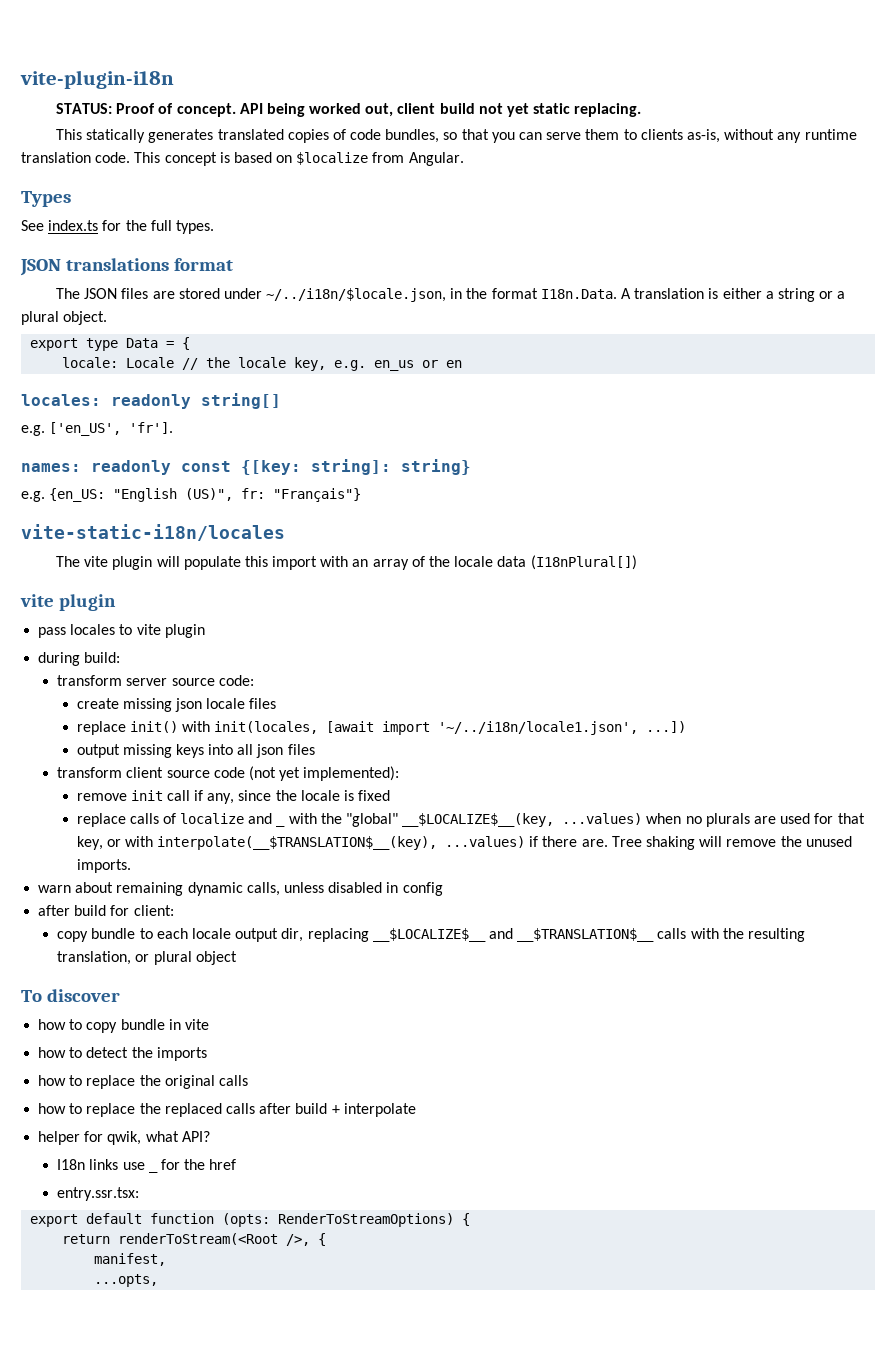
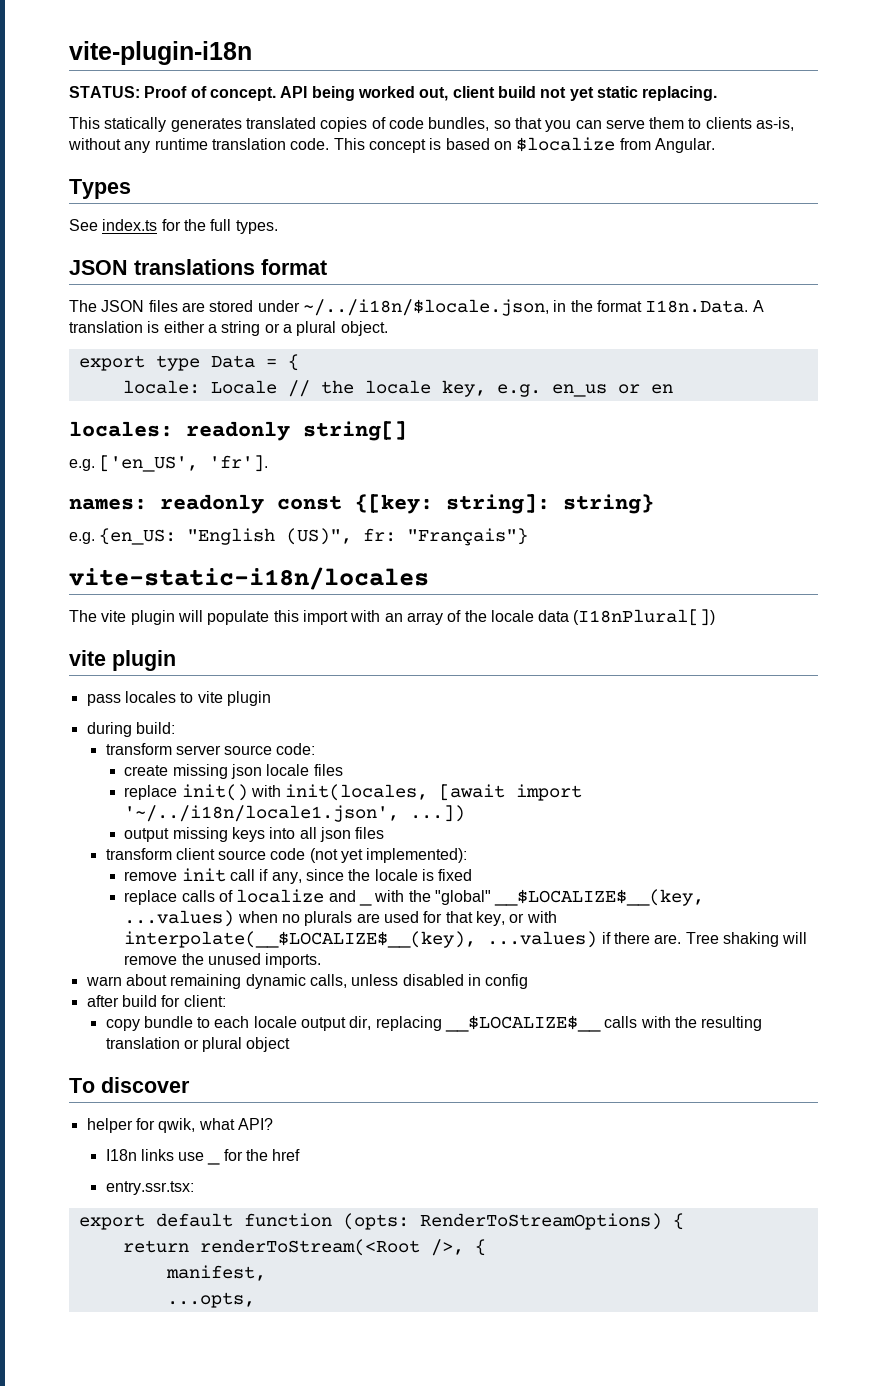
- replace calls of localize and _ with the "global" __$LOCALIZE$__(key, ...values) when no plurals are used for that key, or with interpolate(__$TRANSLATION$__(key), ...values) if there are.
+ replace calls of localize and _ with the "global" __$LOCALIZE$__(key, ...values) when no plurals are used for that key, or with interpolate(__$LOCALIZE$__(key), ...values) if there are.
- copy bundle to each locale output dir, replacing __$LOCALIZE$__ and __$TRANSLATION$__ calls with the resulting translation, or plural object
+ copy bundle to each locale output dir, replacing __$LOCALIZE$__ calls with the resulting translation or plural object
- how to copy bundle in vite
- how to detect the imports
- how to replace the original calls
- how to replace the replaced calls after build + interpolate

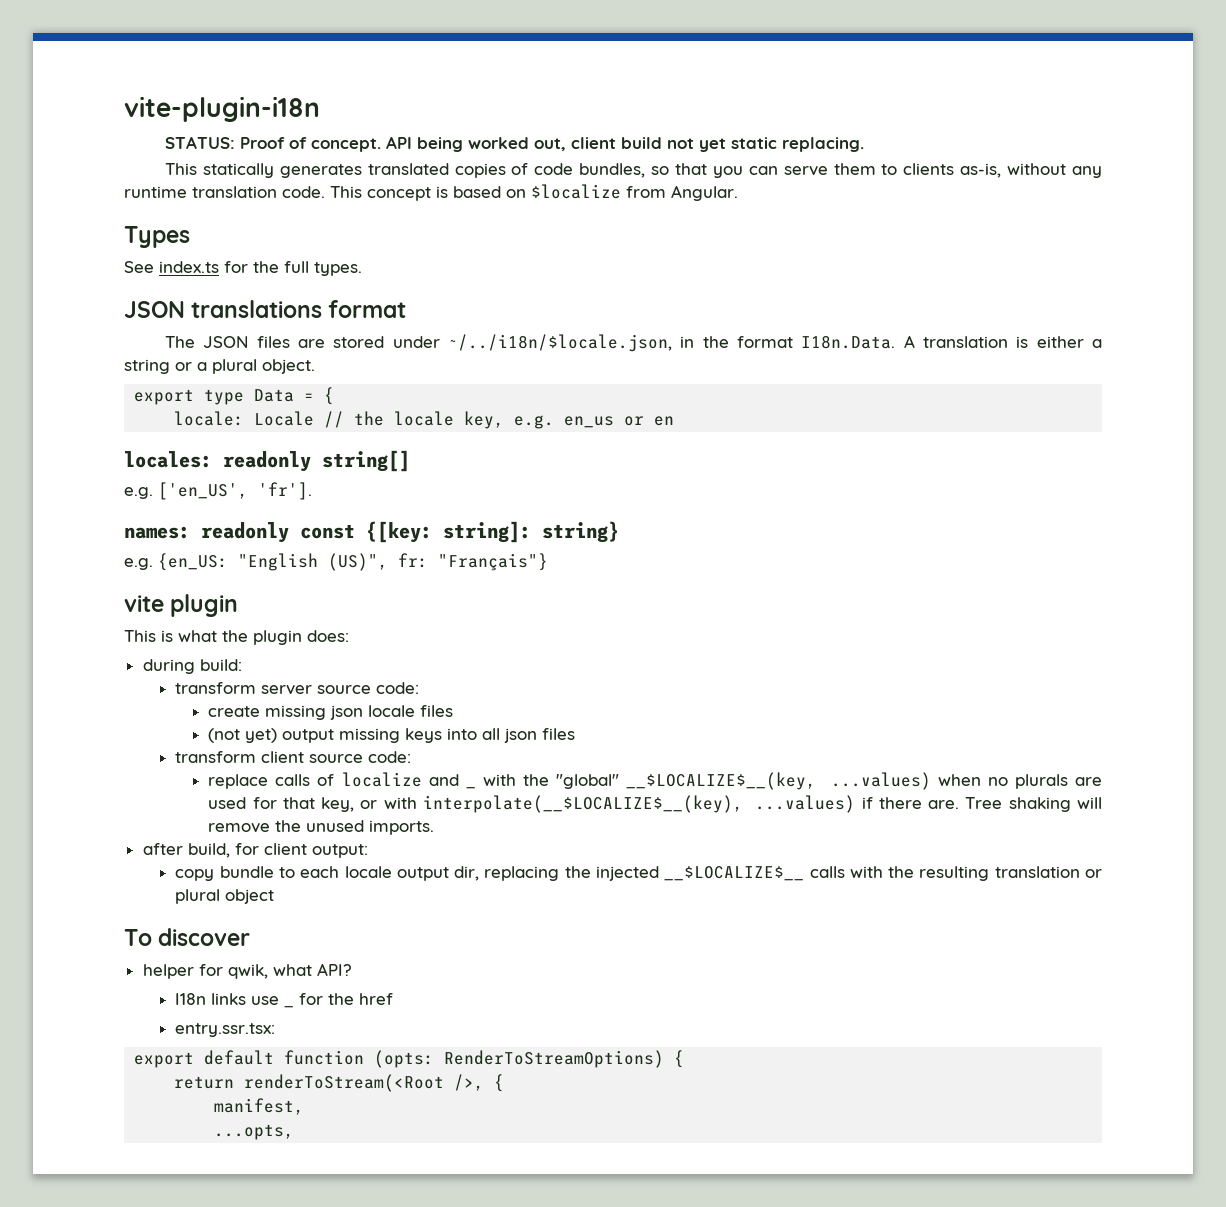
- vite-static-i18n/locales
- The vite plugin will populate this import with an array of the locale data (I18nPlural[])
  vite plugin
- pass locales to vite plugin
+ This is what the plugin does:
- replace init() with init(locales, [await import '~/../i18n/locale1.json', ...])
- output missing keys into all json files
+ (not yet) output missing keys into all json files
- transform client source code (not yet implemented):
- remove init call if any, since the locale is fixed
+ transform client source code:
- warn about remaining dynamic calls, unless disabled in config
- after build for client:
+ after build, for client output:
- copy bundle to each locale output dir, replacing __$LOCALIZE$__ calls with the resulting translation or plural object
+ copy bundle to each locale output dir, replacing the injected __$LOCALIZE$__ calls with the resulting translation or plural object

